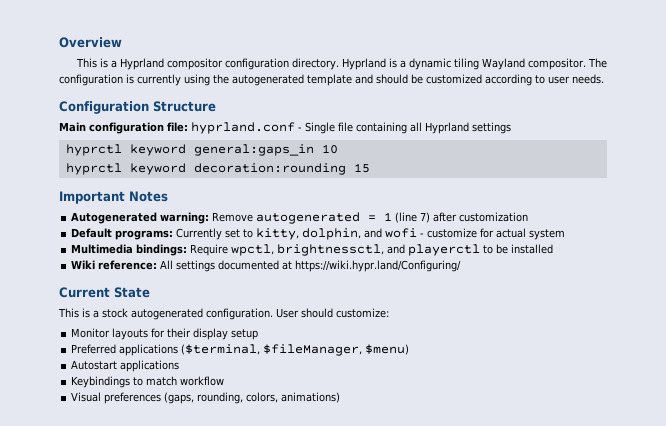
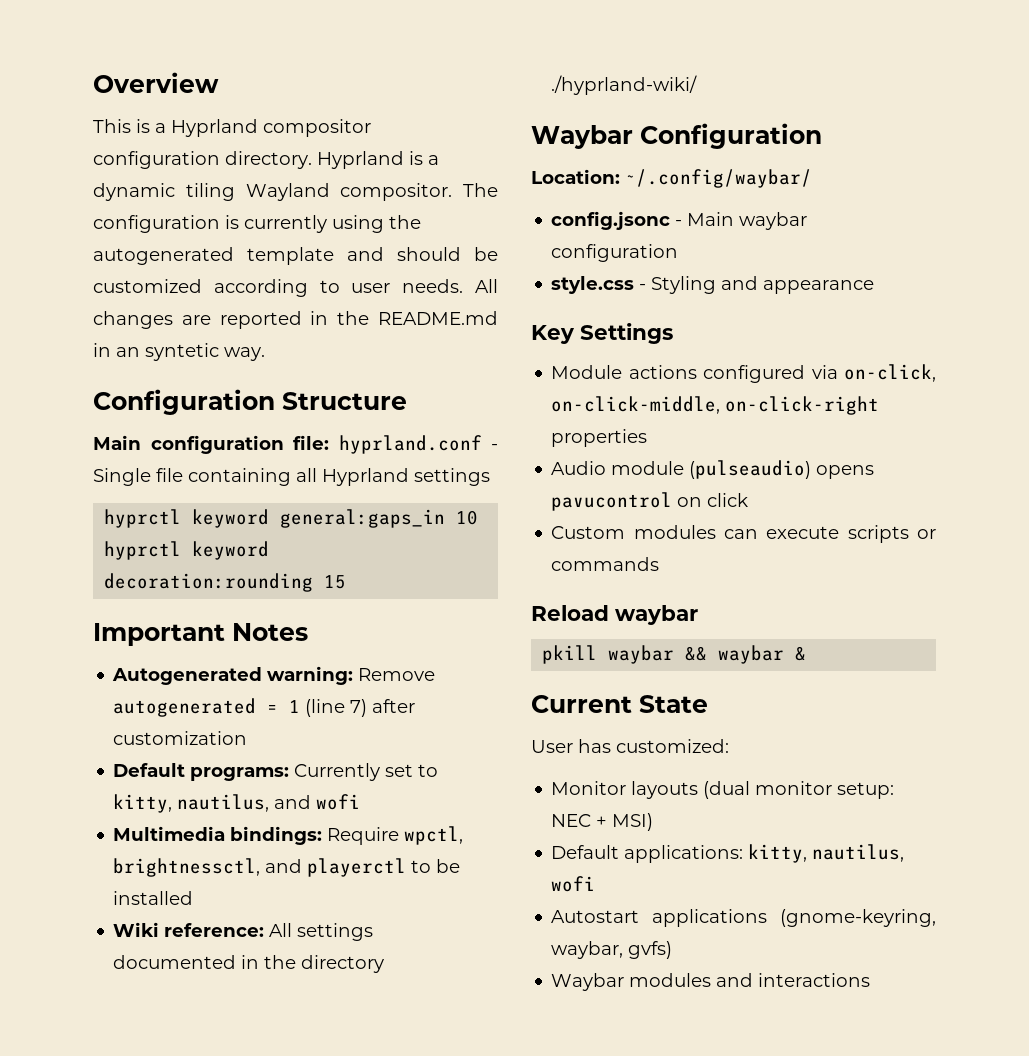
+ All changes are reported in the README.md in an syntetic way.
- Default programs: Currently set to kitty, dolphin, and wofi - customize for actual system
+ Default programs: Currently set to kitty, nautilus, and wofi
- Wiki reference: All settings documented at https://wiki.hypr.land/Configuring/
+ Wiki reference: All settings documented in the directory ./hyprland-wiki/
+ Waybar Configuration
+ Location: ~/.config/waybar/
+ config.jsonc - Main waybar configuration
+ style.css - Styling and appearance
+ Key Settings
+ Module actions configured via on-click, on-click-middle, on-click-right properties
+ Audio module (pulseaudio) opens pavucontrol on click
+ Custom modules can execute scripts or commands
+ Reload waybar
+ pkill waybar && waybar &
  Current State
- This is a stock autogenerated configuration. User should customize:
- Monitor layouts for their display setup
- Preferred applications ($terminal, $fileManager, $menu)
- Autostart applications
- Keybindings to match workflow
- Visual preferences (gaps, rounding, colors, animations)
+ User has customized:
+ Monitor layouts (dual monitor setup: NEC + MSI)
+ Default applications: kitty, nautilus, wofi
+ Autostart applications (gnome-keyring, waybar, gvfs)
+ Waybar modules and interactions

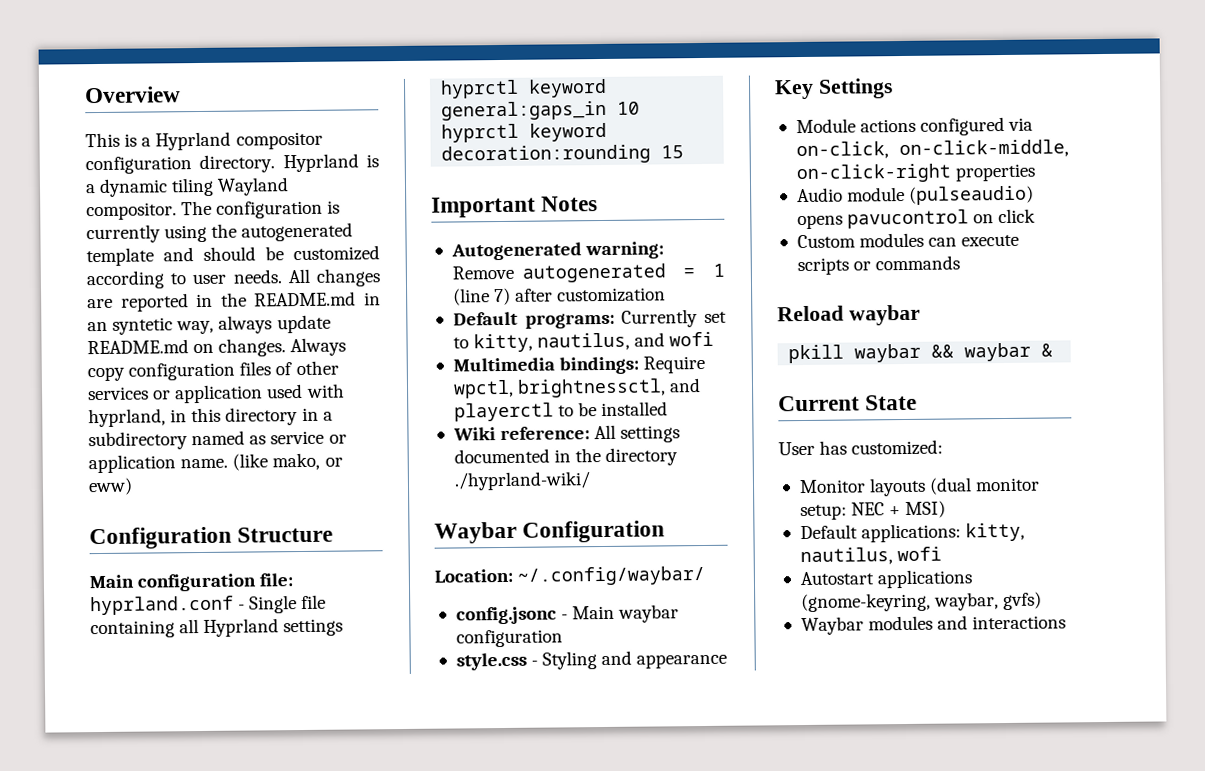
- All changes are reported in the README.md in an syntetic way.
+ All changes are reported in the README.md in an syntetic way, always update README.md on changes. Always copy configuration files of other services or application used with hyprland, in this directory in a subdirectory named as service or application name. (like mako, or eww)

